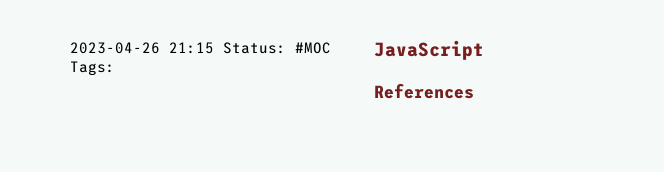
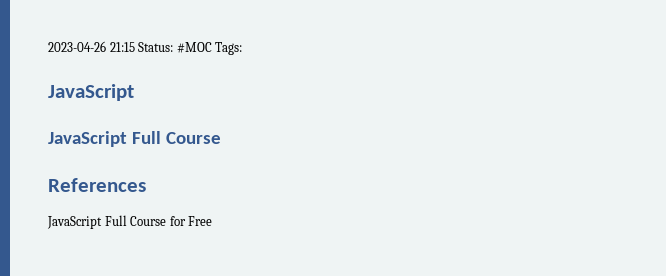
  2023-04-26 21:15 Status: #MOC Tags:
  JavaScript
+ JavaScript Full Course
  References
+ JavaScript Full Course for Free

